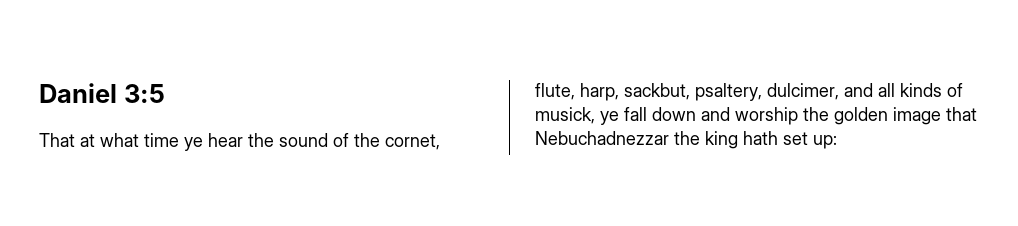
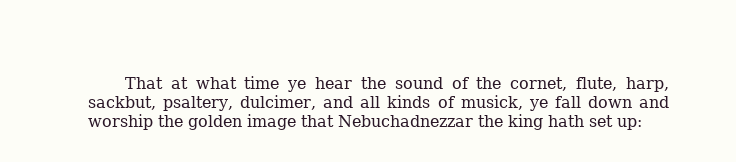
- Daniel 3:5

